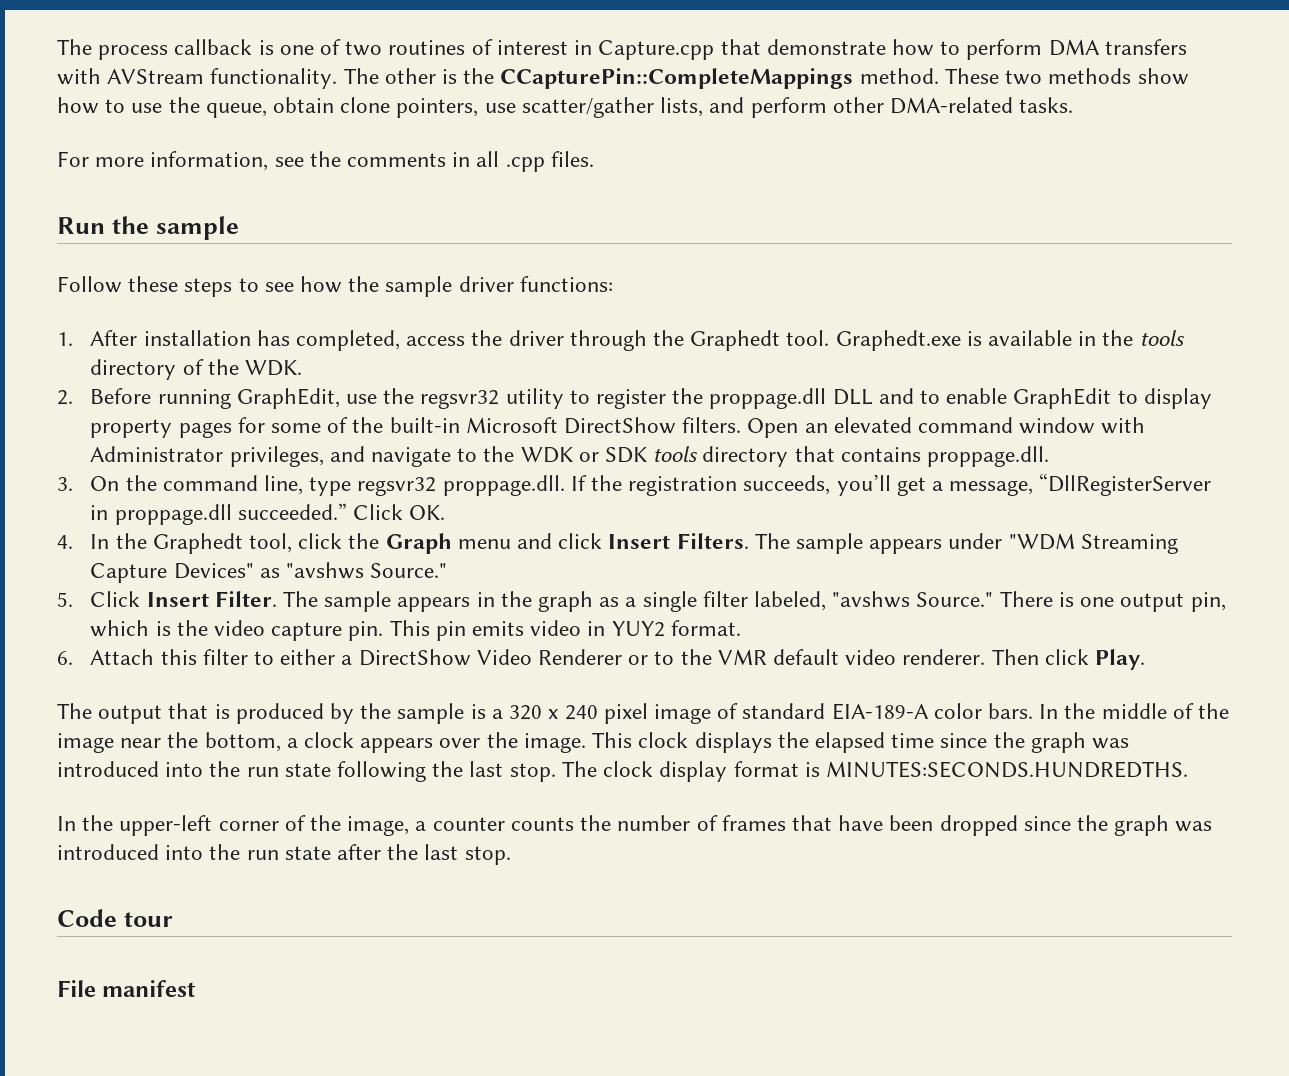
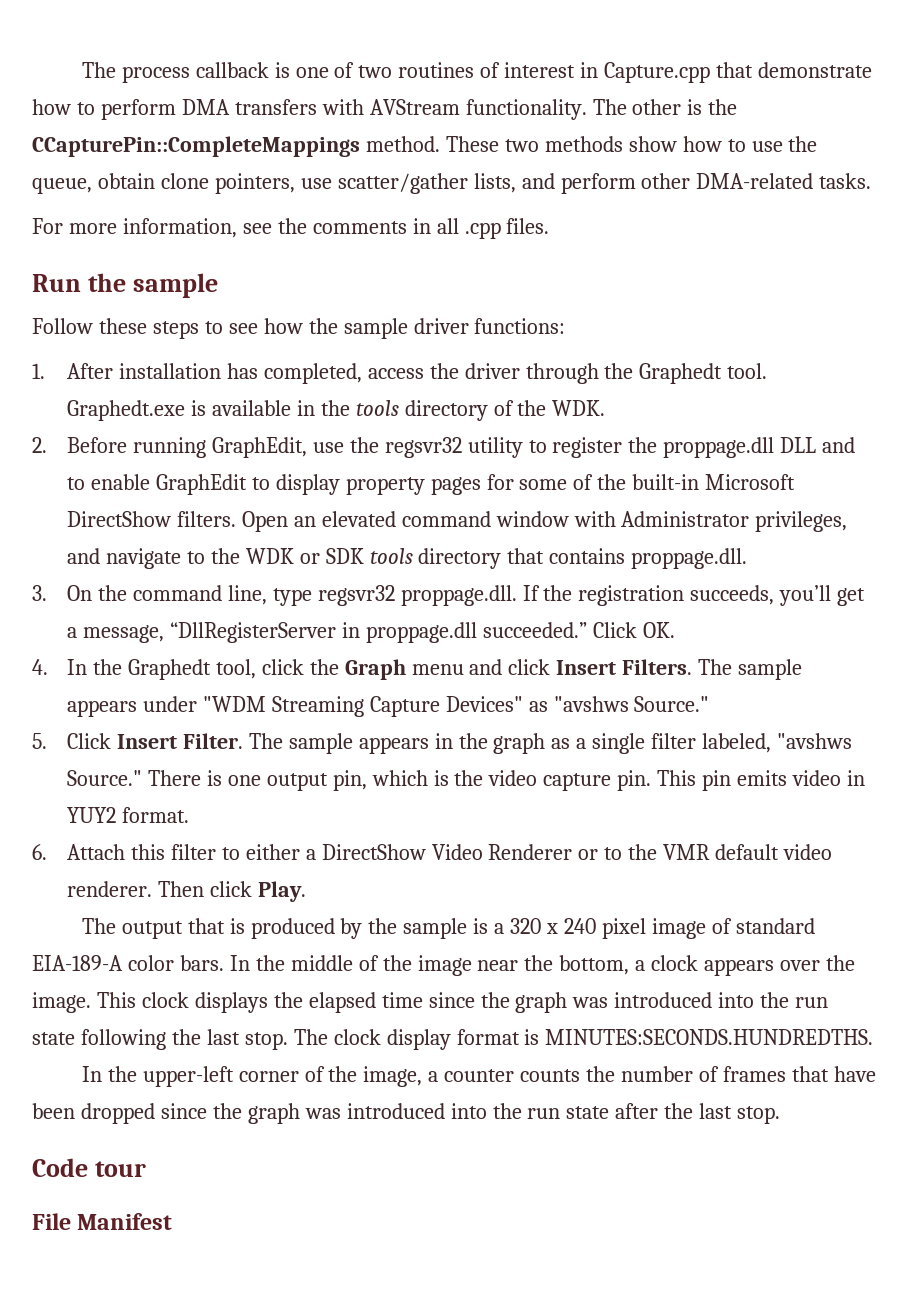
- File manifest
+ File Manifest

